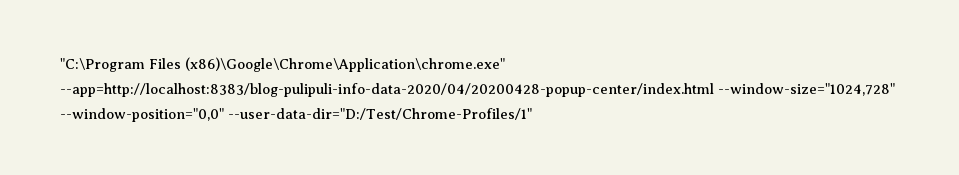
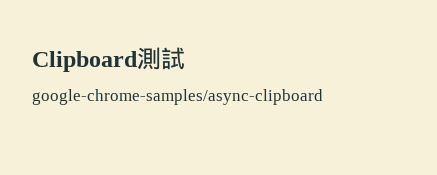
- "C:\Program Files (x86)\Google\Chrome\Application\chrome.exe" --app=http://localhost:8383/blog-pulipuli-info-data-2020/04/20200428-popup-center/index.html --window-size="1024,728" --window-position="0,0" --user-data-dir="D:/Test/Chrome-Profiles/1"
+ Clipboard測試
+ google-chrome-samples/async-clipboard

